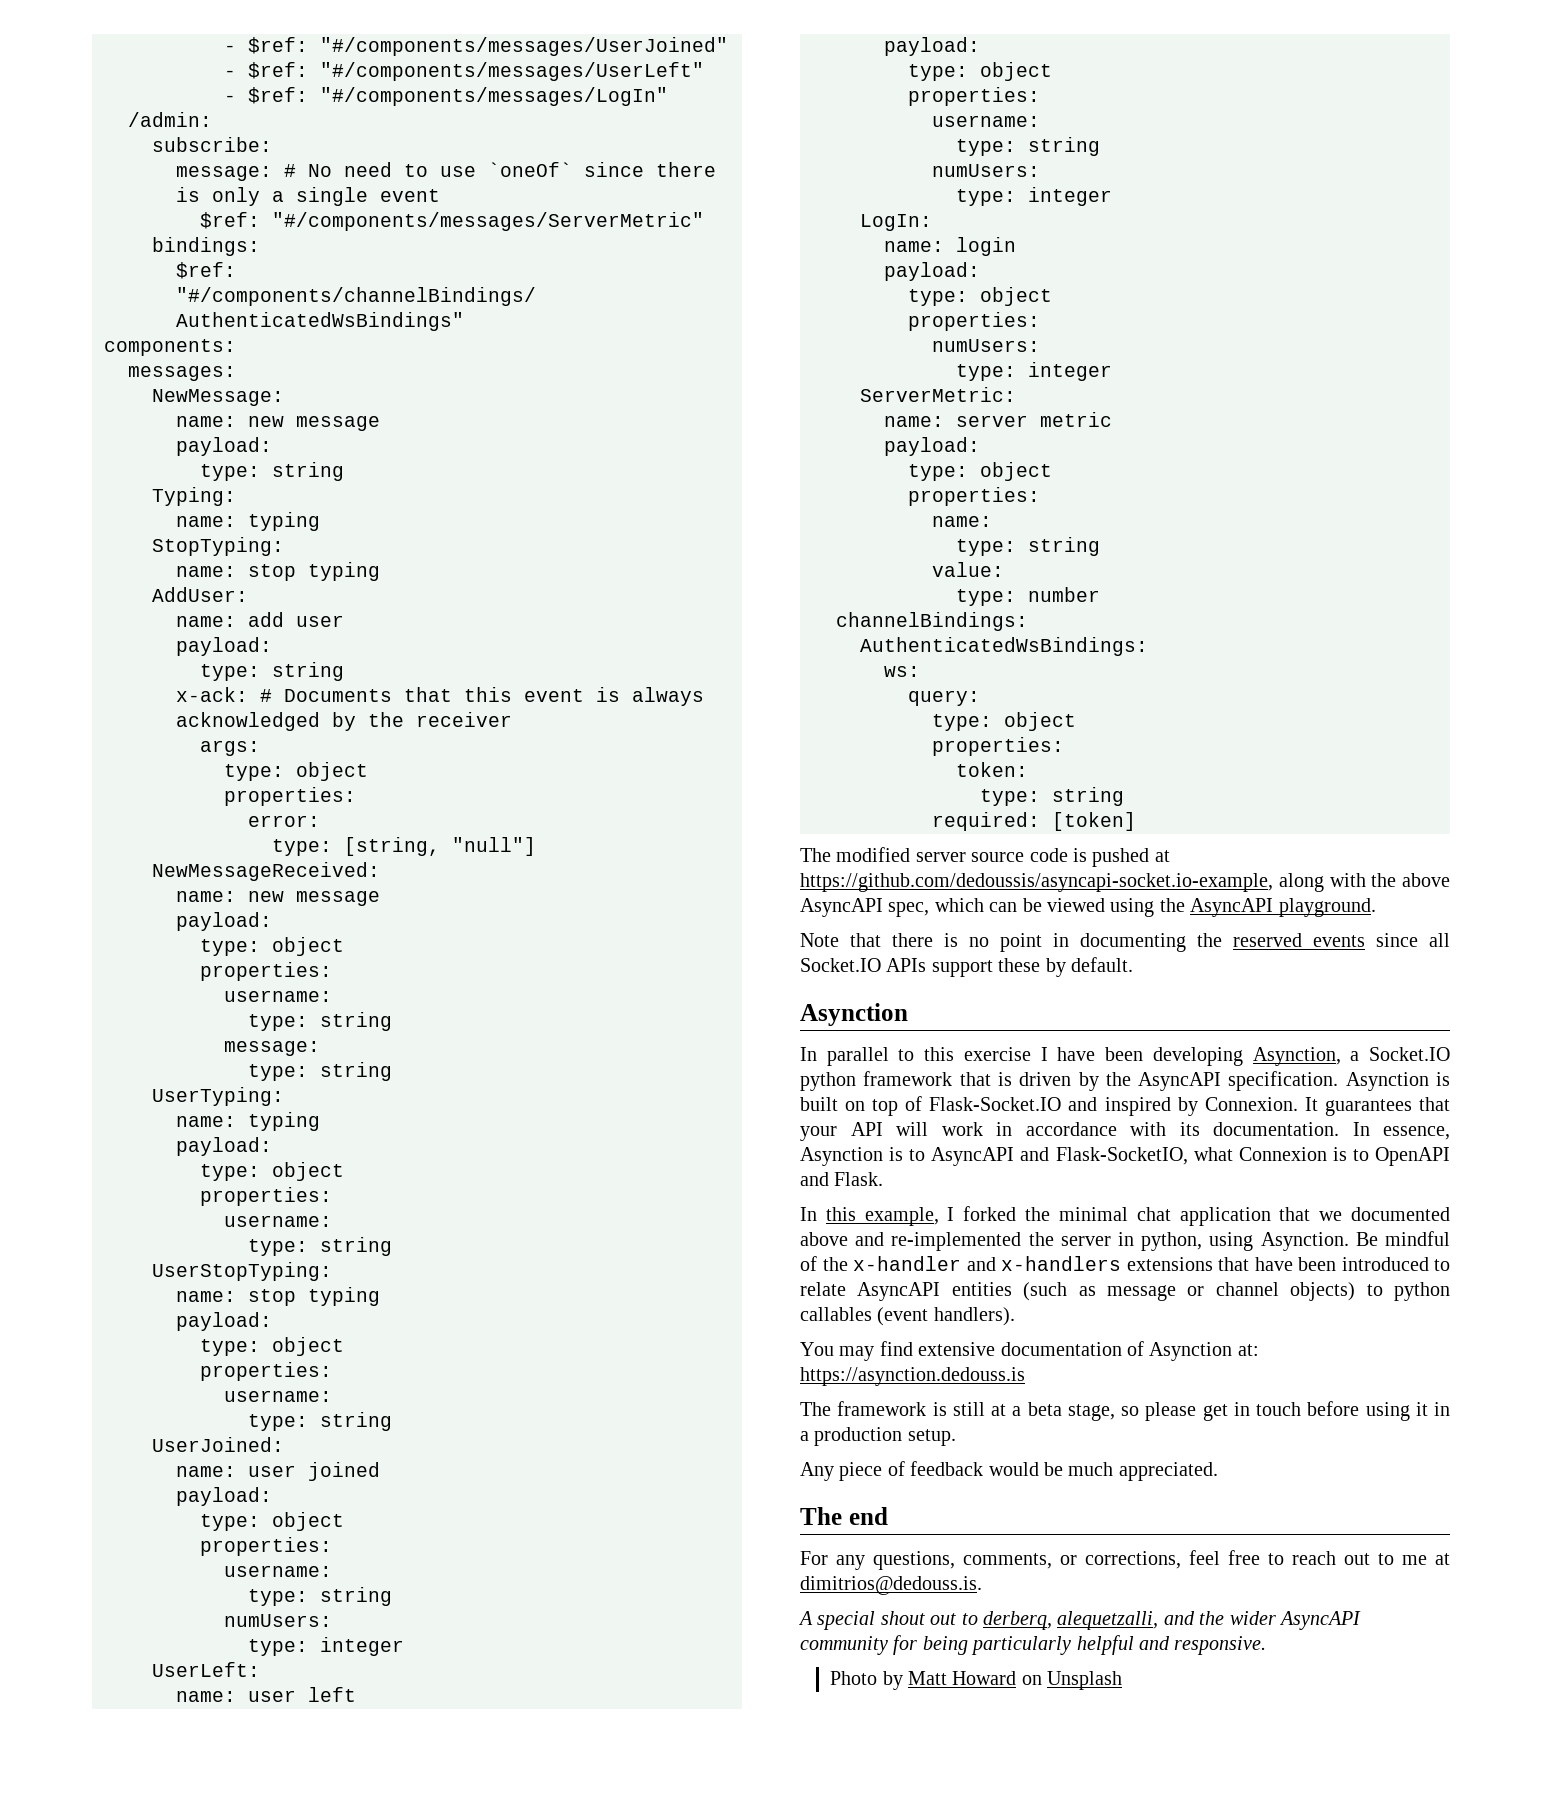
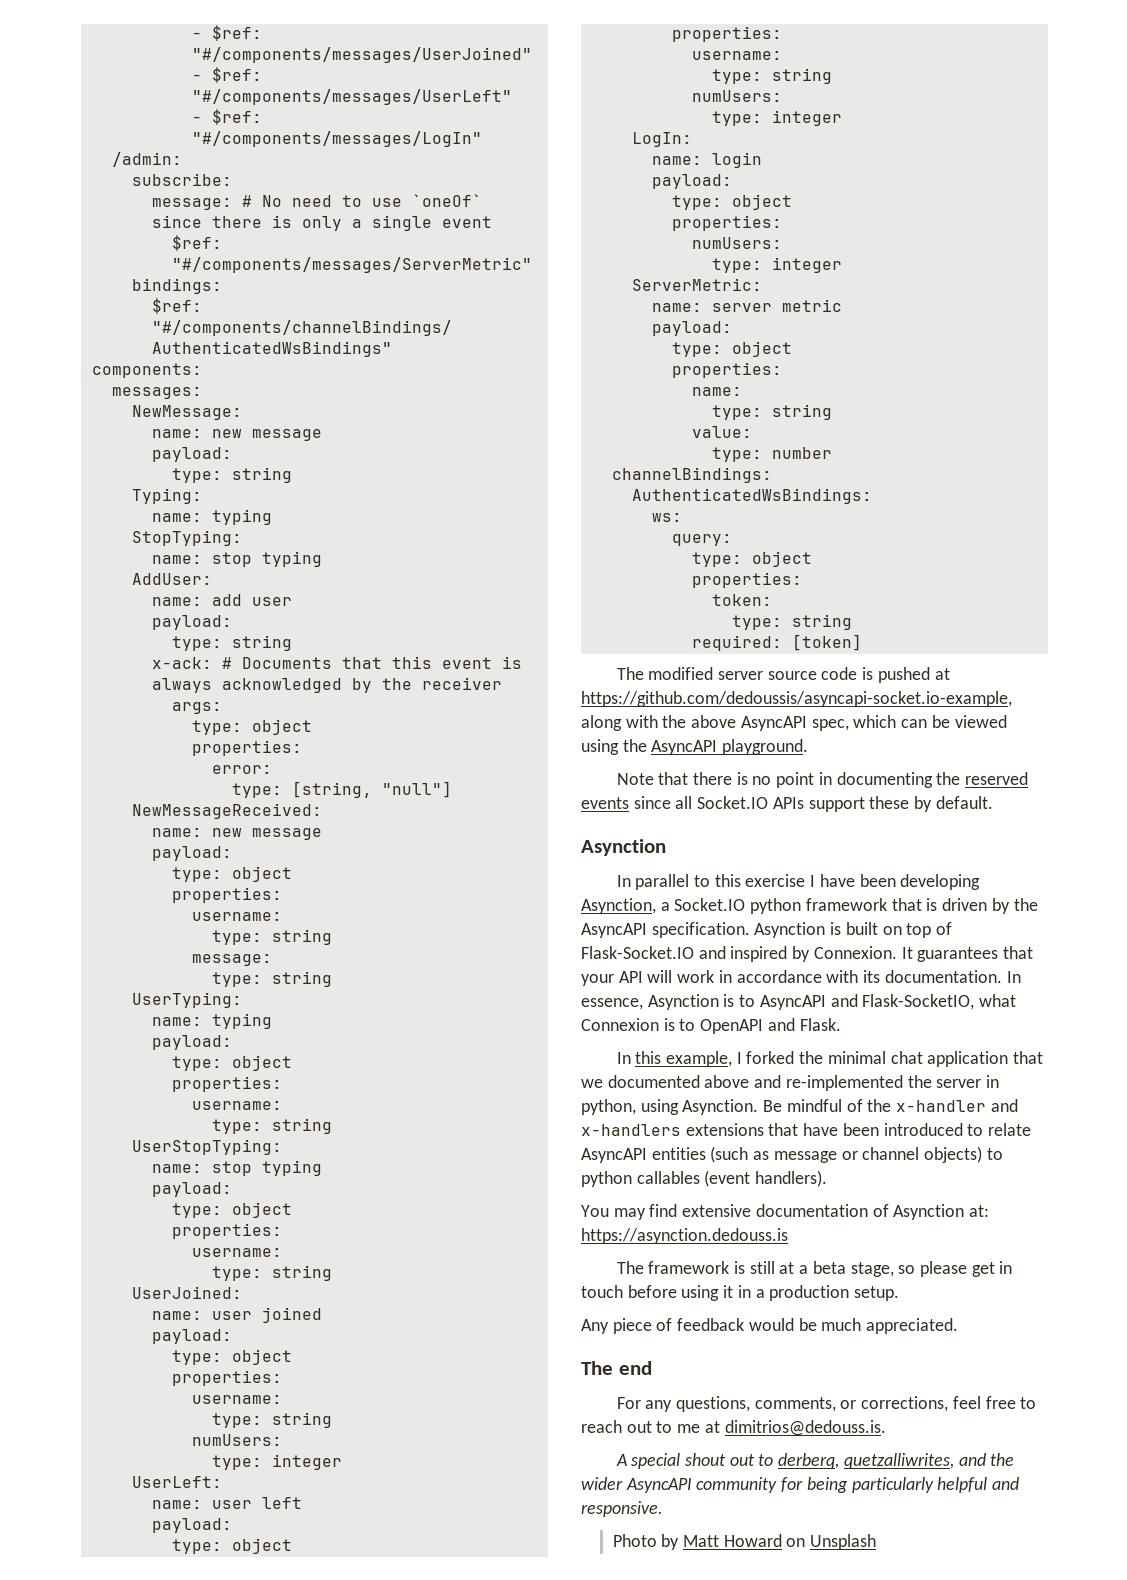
- A special shout out to derberq, alequetzalli, and the wider AsyncAPI community for being particularly helpful and responsive.
+ A special shout out to derberq, quetzalliwrites, and the wider AsyncAPI community for being particularly helpful and responsive.

